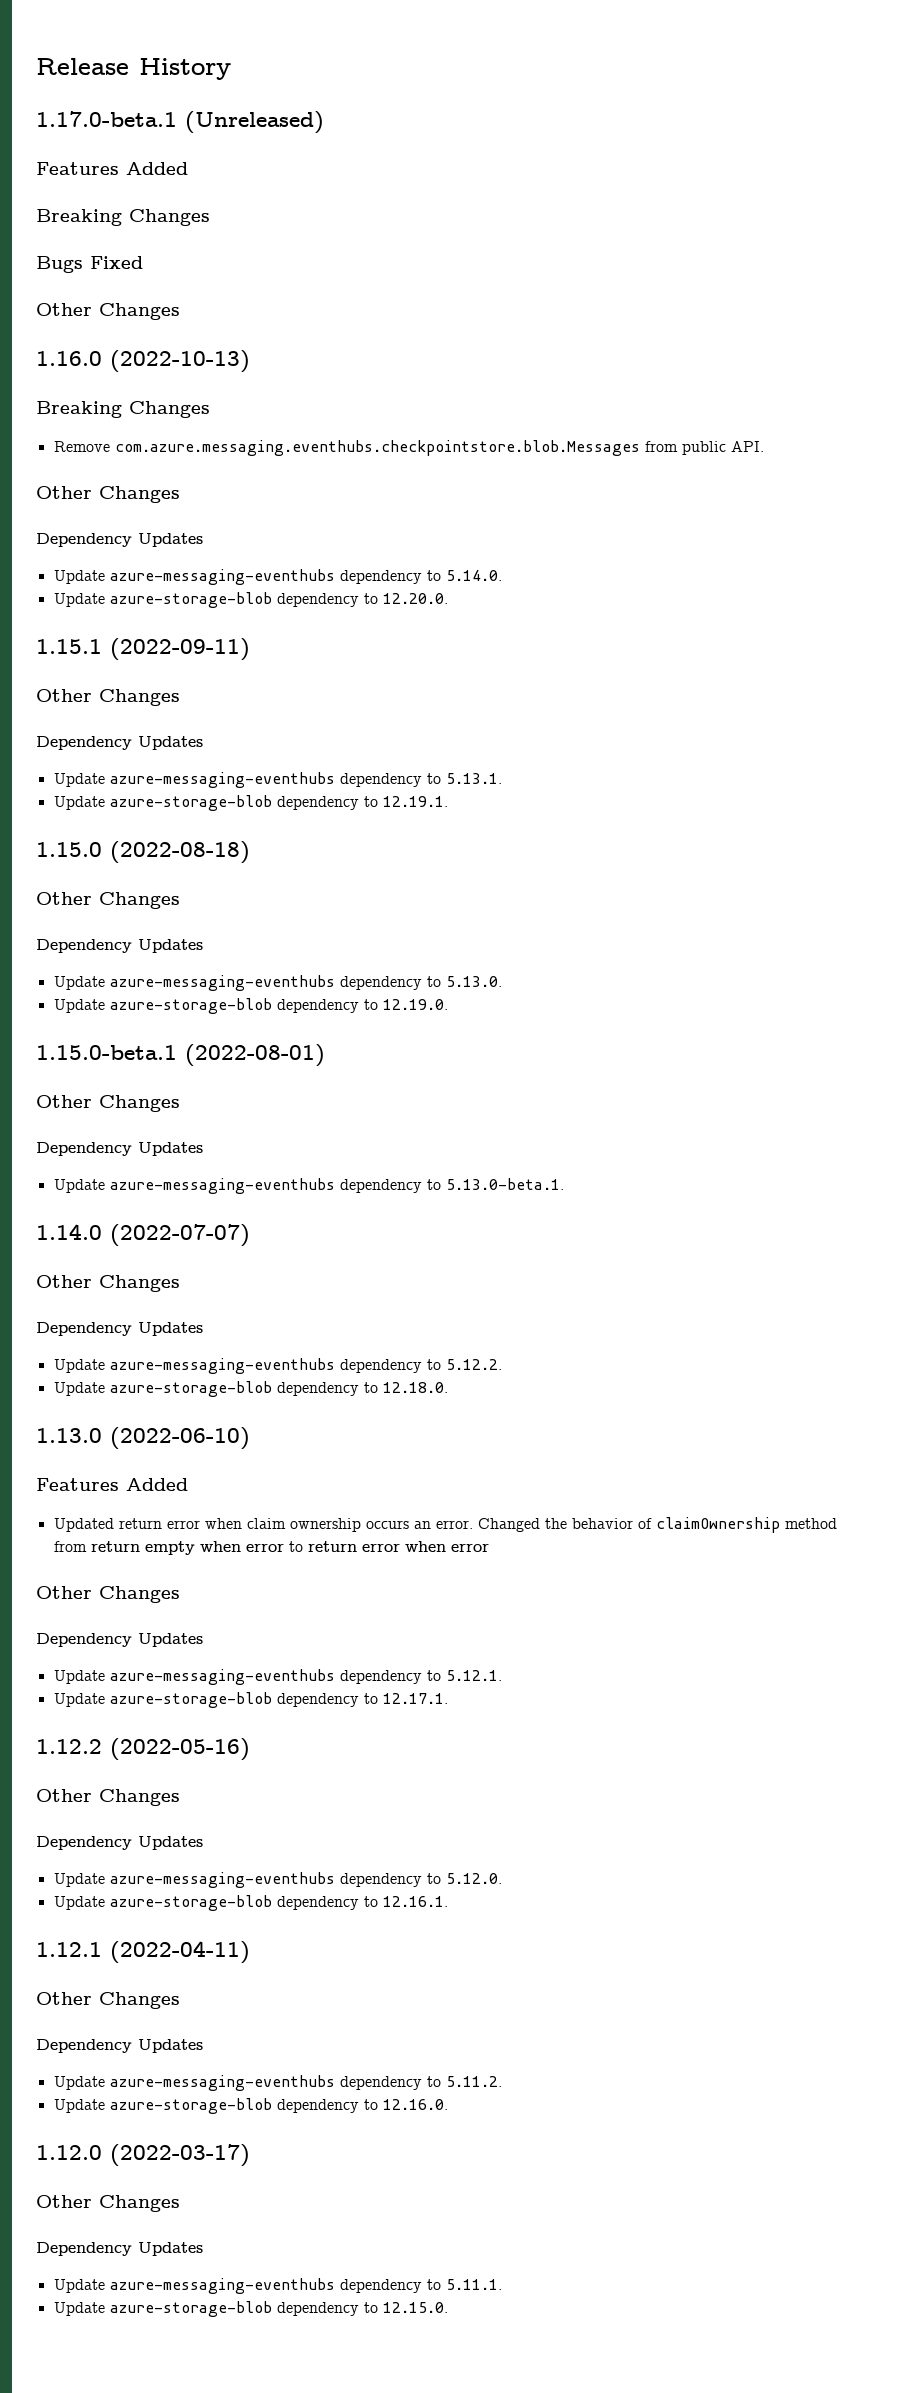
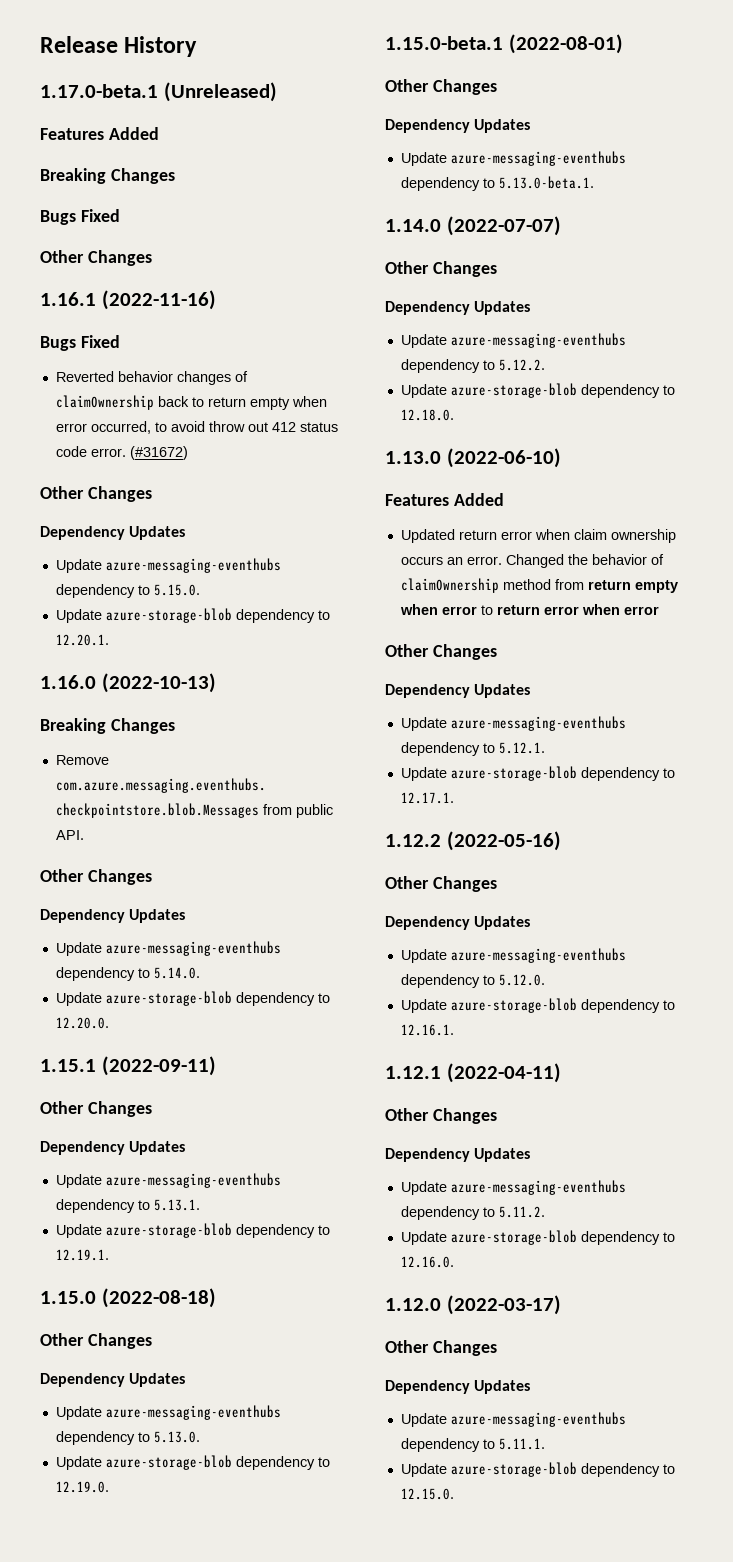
+ 1.16.1 (2022-11-16)
+ Bugs Fixed
+ Reverted behavior changes of claimOwnership back to return empty when error occurred, to avoid throw out 412 status code error. (#31672)
+ Other Changes
+ Dependency Updates
+ Update azure-messaging-eventhubs dependency to 5.15.0.
+ Update azure-storage-blob dependency to 12.20.1.

